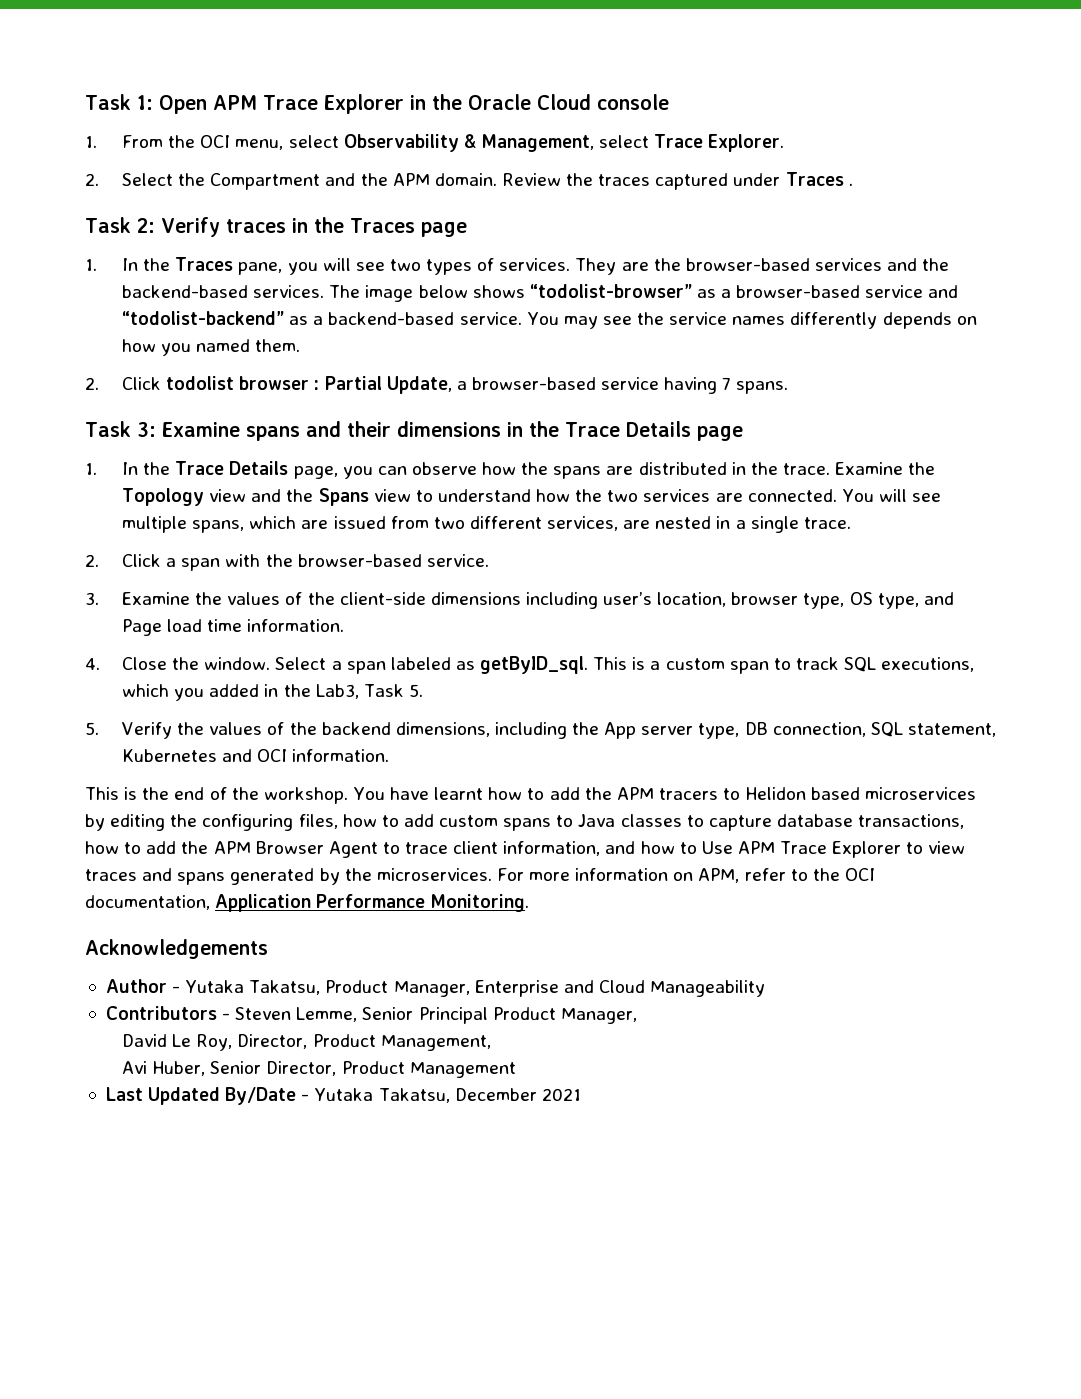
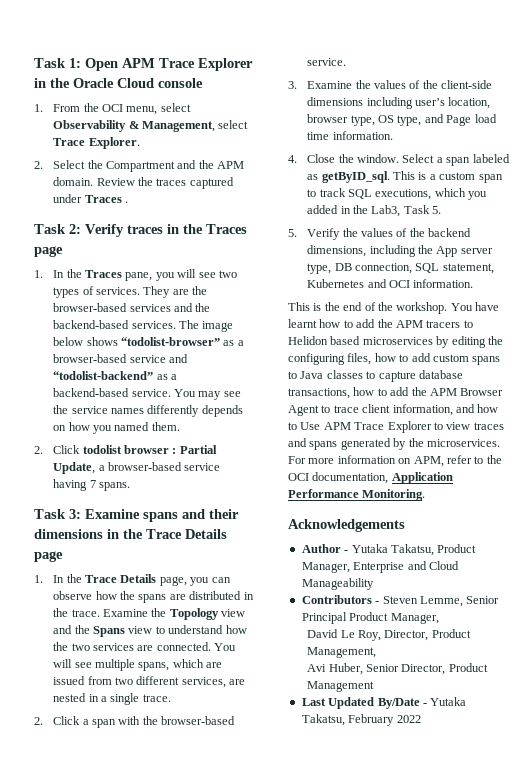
- Last Updated By/Date - Yutaka Takatsu, December 2021
+ Last Updated By/Date - Yutaka Takatsu, February 2022

